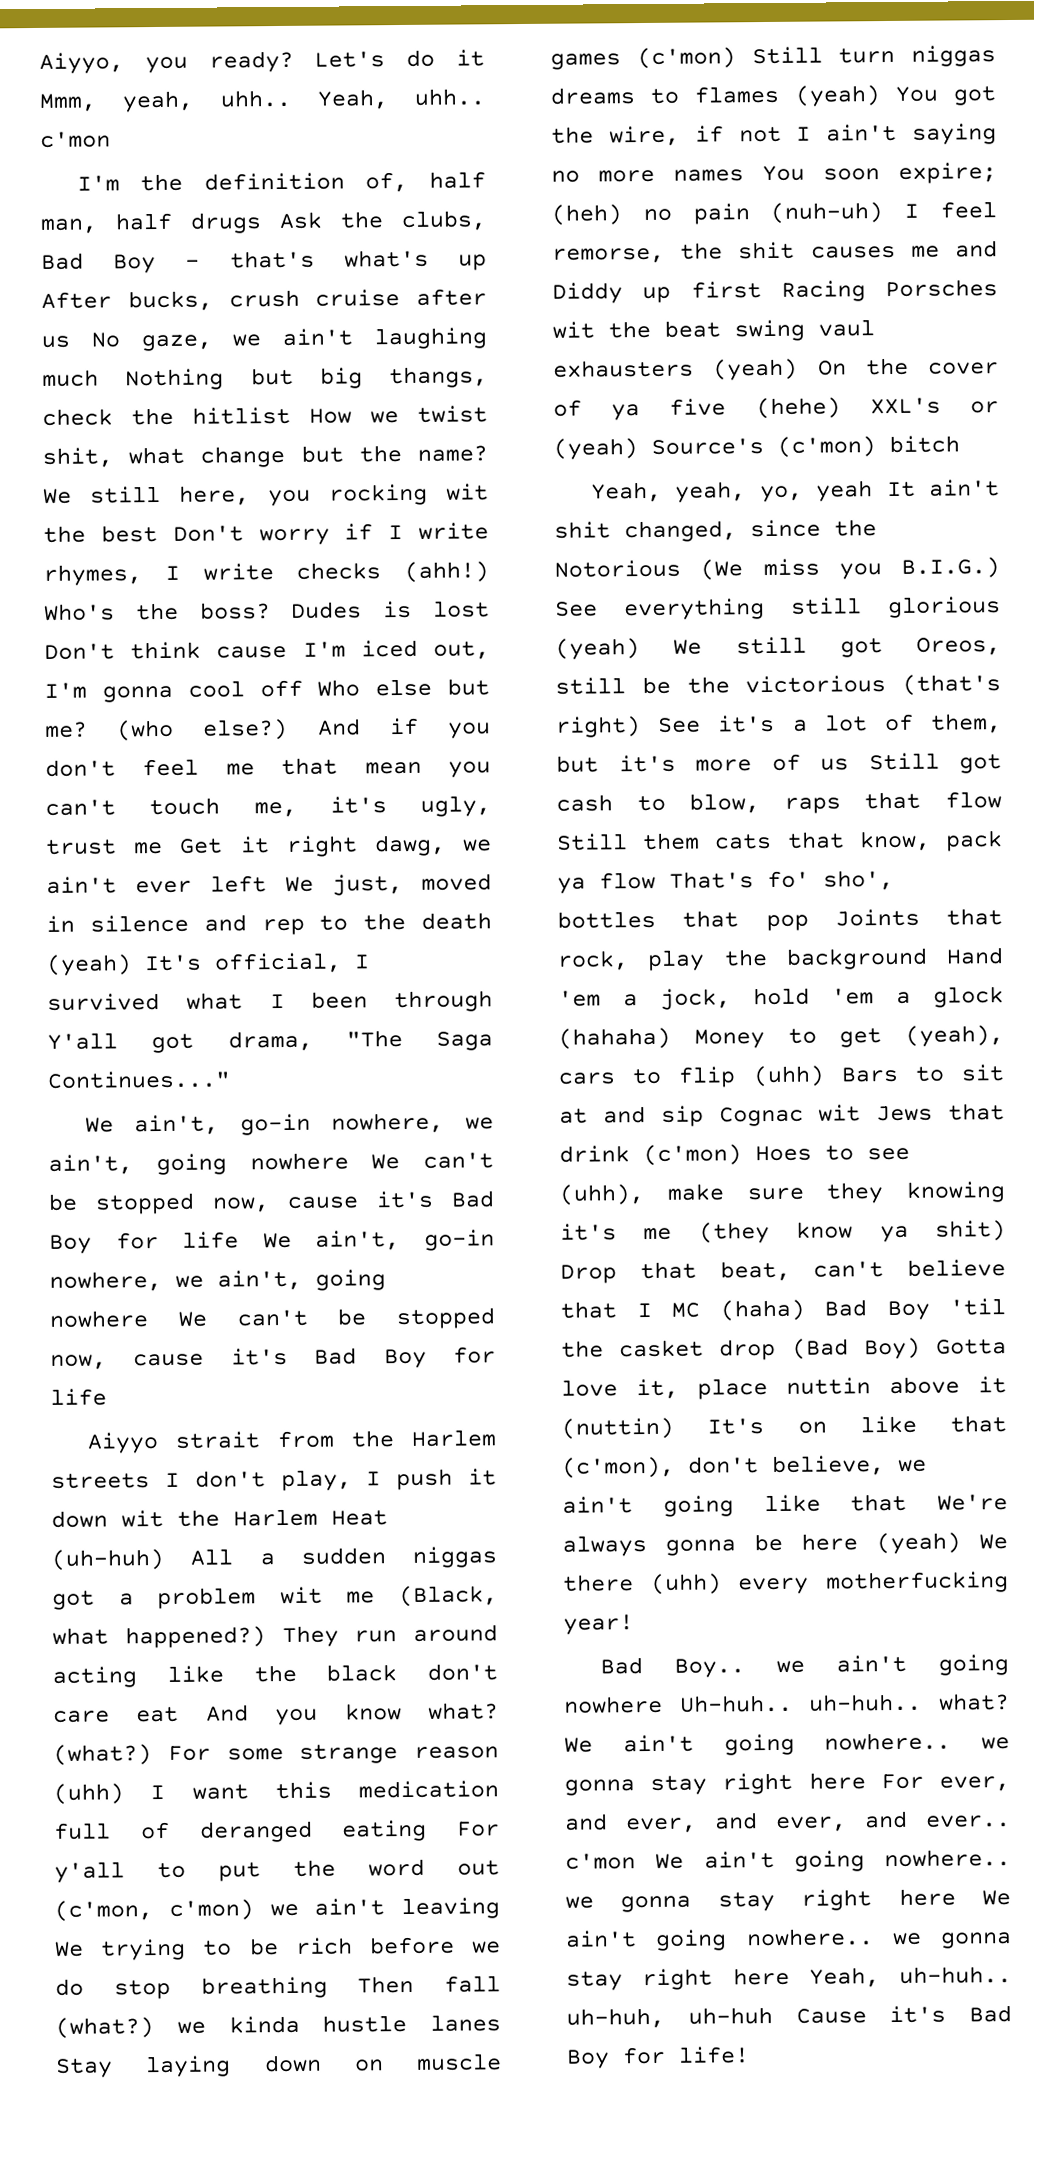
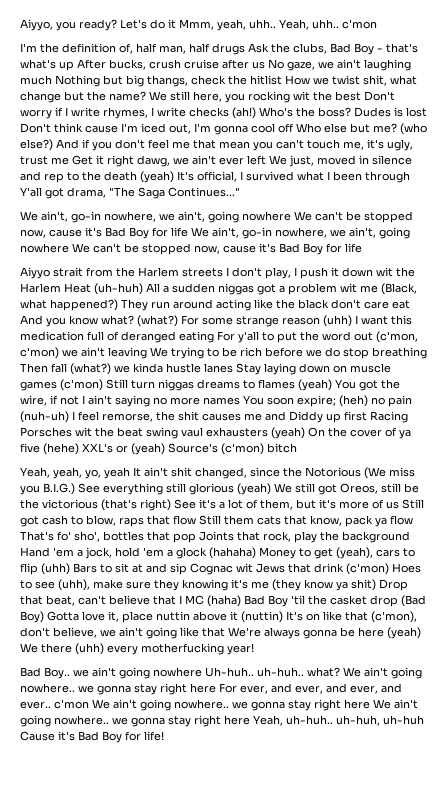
- We still here, you rocking wit the best Don't worry if I write rhymes, I write checks (ahh!)
+ We still here, you rocking wit the best Don't worry if I write rhymes, I write checks (ah!)

